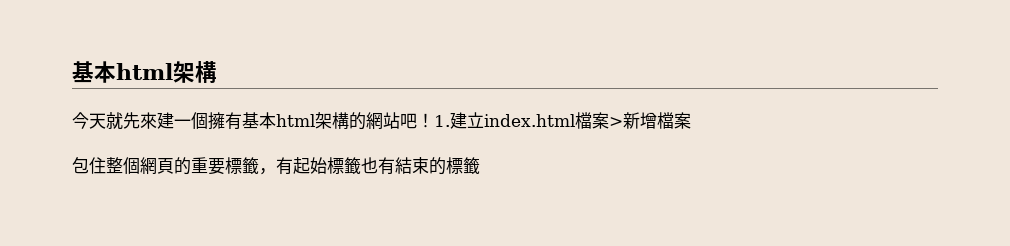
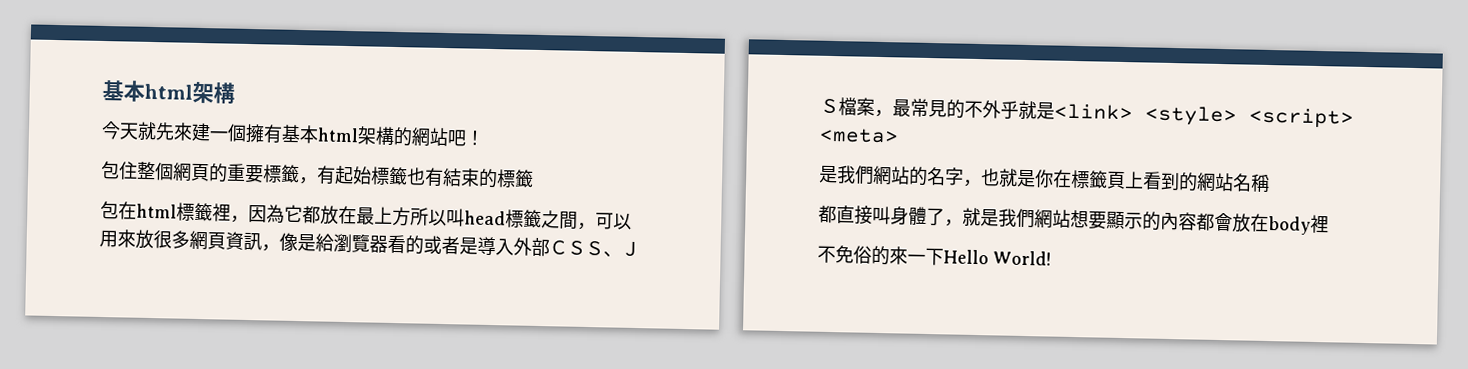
- 1.建立index.html檔案>新增檔案
+ 包在html標籤裡，因為它都放在最上方所以叫head標籤之間，可以用來放很多網頁資訊，像是給瀏覽器看的或者是導入外部ＣＳＳ、ＪＳ檔案，最常見的不外乎就是<link> <style> <script> <meta>
+ 是我們網站的名字，也就是你在標籤頁上看到的網站名稱
+ 都直接叫身體了，就是我們網站想要顯示的內容都會放在body裡
+ 不免俗的來一下Hello World!

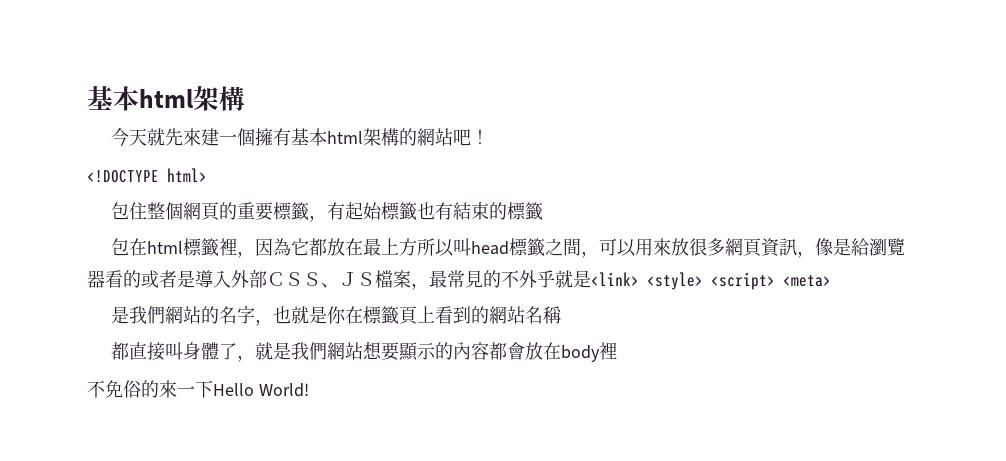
+ <!DOCTYPE html>

